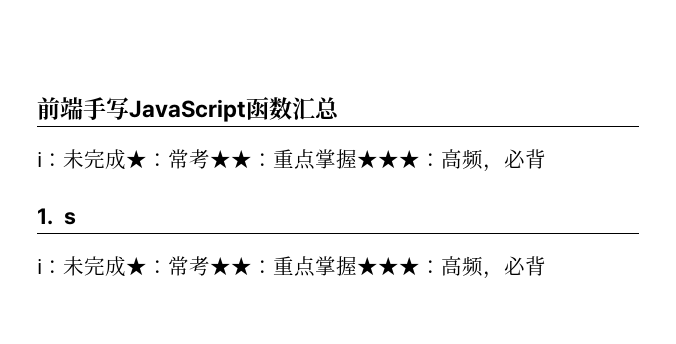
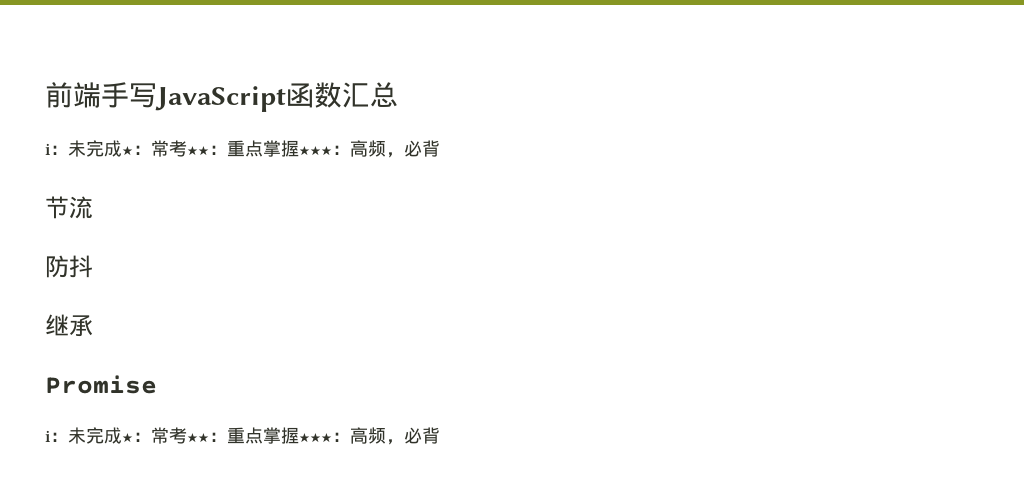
- 1. s
+ 节流
+ 防抖
+ 继承
+ Promise

